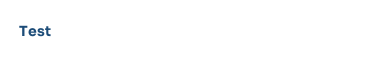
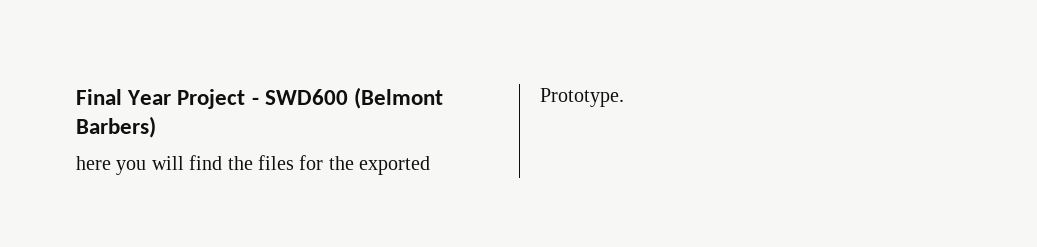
- Test
+ Final Year Project - SWD600 (Belmont Barbers)
+ here you will find the files for the exported Prototype.

